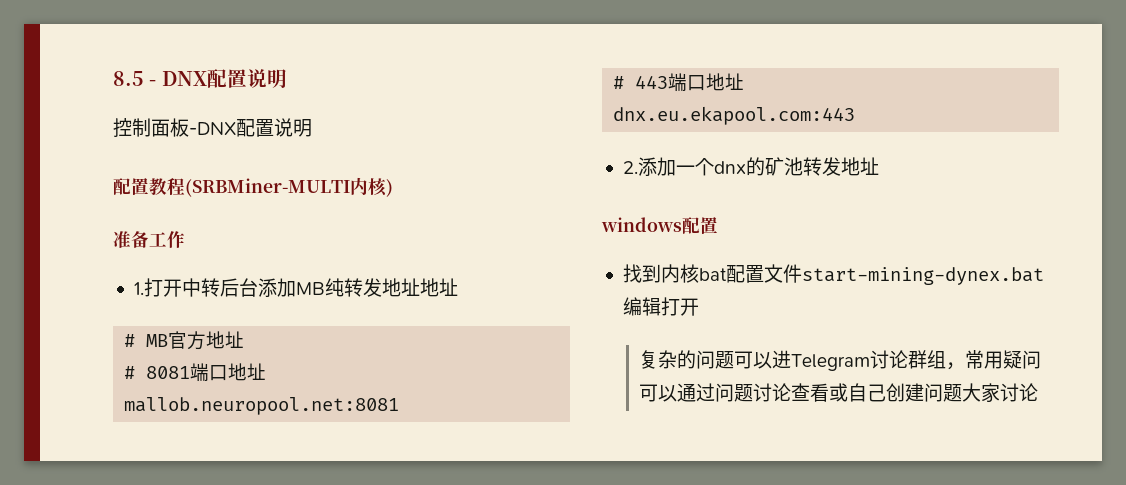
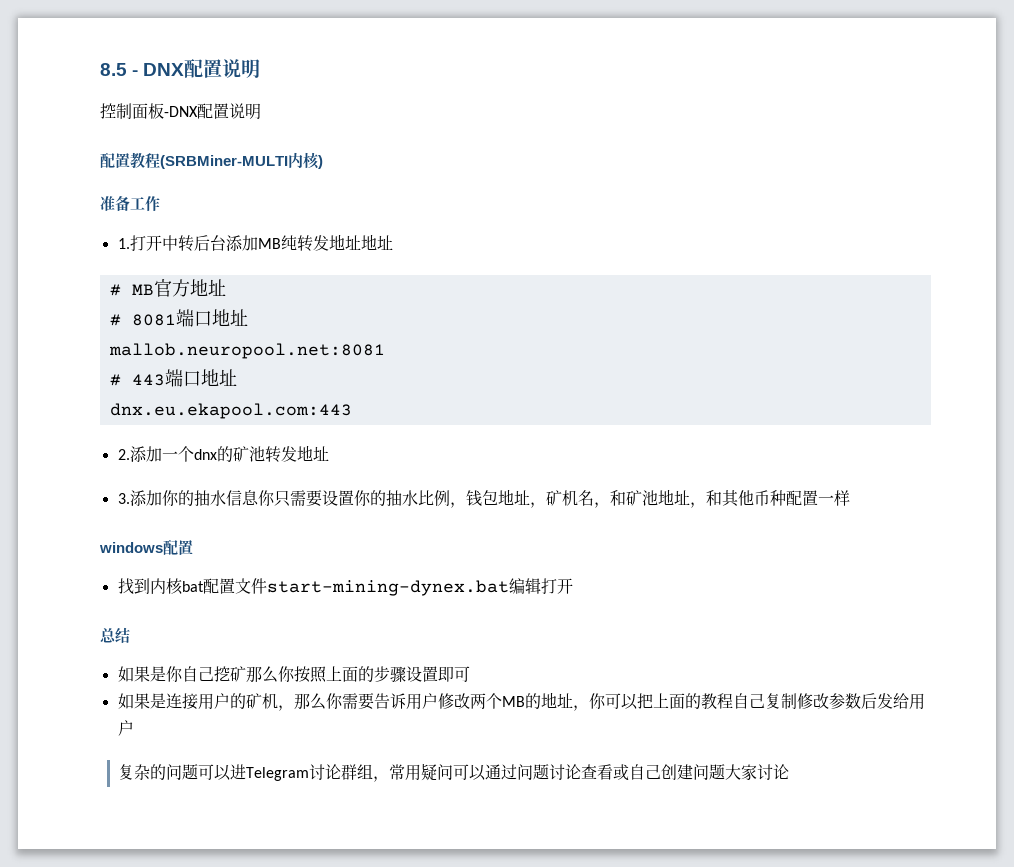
+ 3.添加你的抽水信息你只需要设置你的抽水比例，钱包地址，矿机名，和矿池地址，和其他币种配置一样
+ 总结
+ 如果是你自己挖矿那么你按照上面的步骤设置即可
+ 如果是连接用户的矿机，那么你需要告诉用户修改两个MB的地址，你可以把上面的教程自己复制修改参数后发给用户

